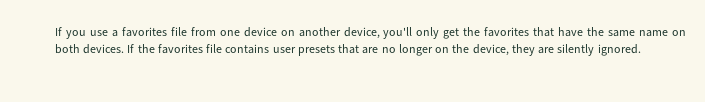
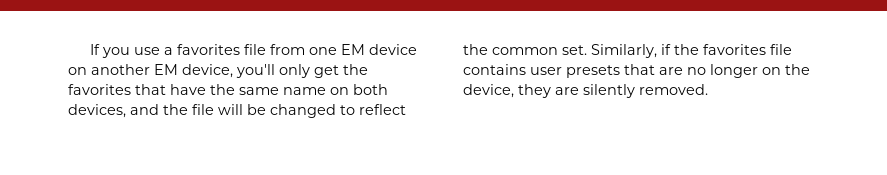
- If you use a favorites file from one device on another device, you'll only get the favorites that have the same name on both devices. If the favorites file contains user presets that are no longer on the device, they are silently ignored.
+ If you use a favorites file from one EM device on another EM device, you'll only get the favorites that have the same name on both devices, and the file will be changed to reflect the common set. Similarly, if the favorites file contains user presets that are no longer on the device, they are silently removed.

